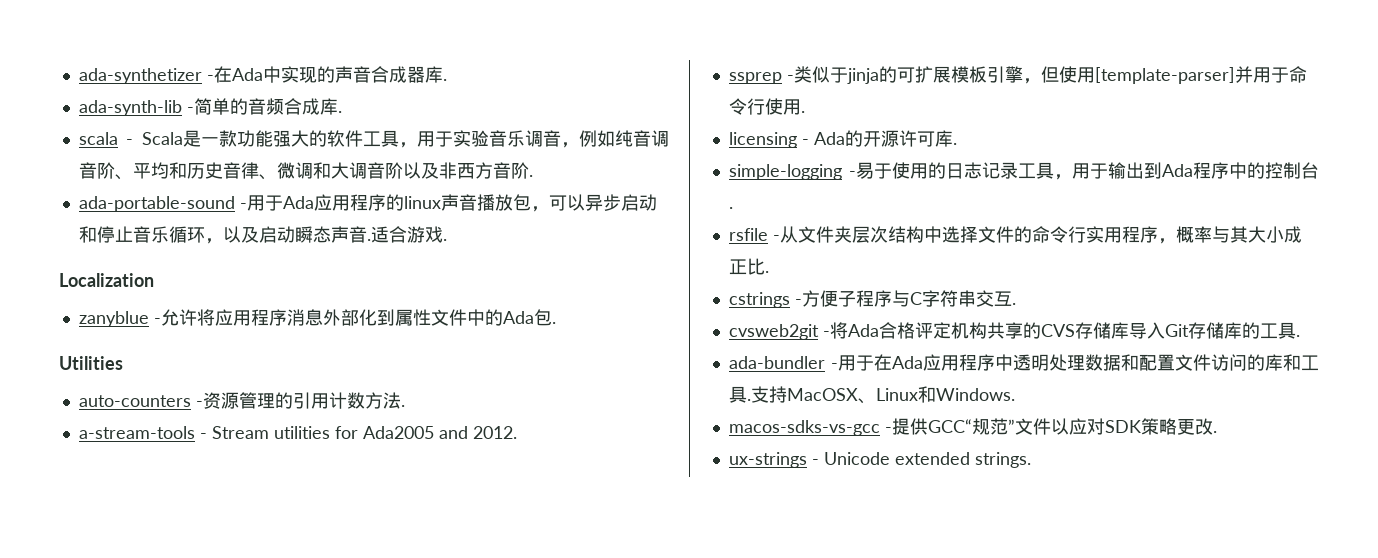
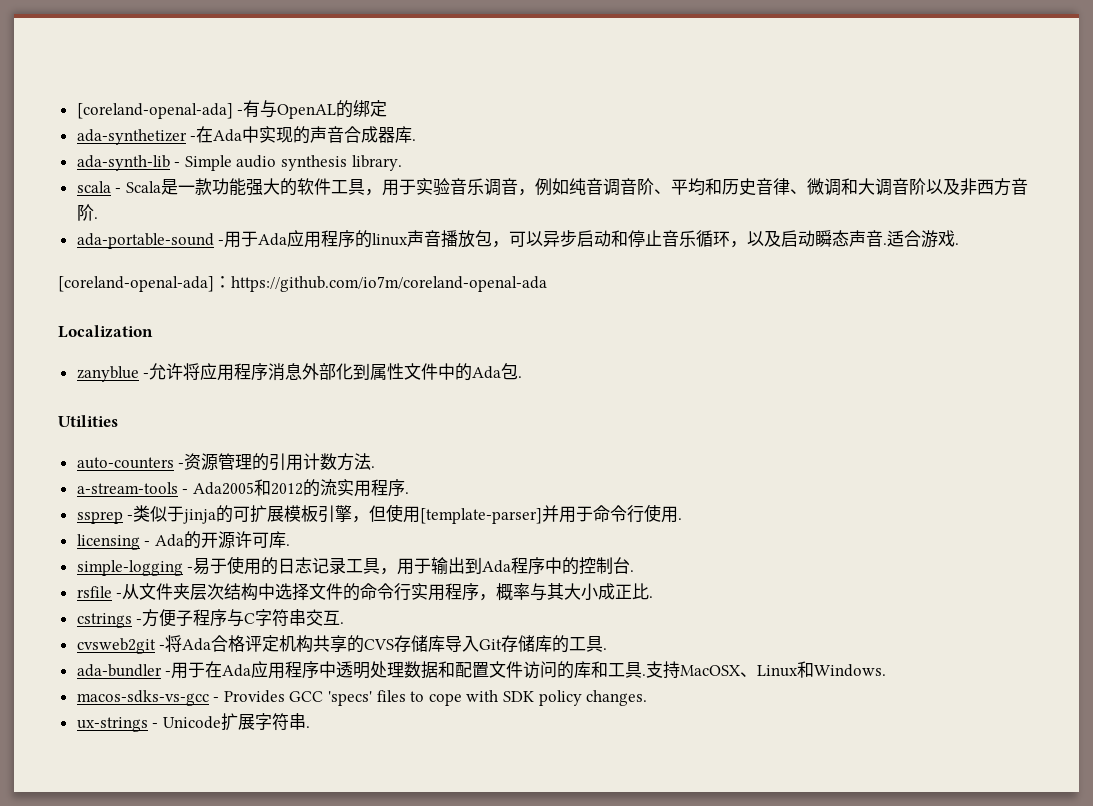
+ [coreland-openal-ada] -有与OpenAL的绑定
- ada-synth-lib -简单的音频合成库.
+ ada-synth-lib - Simple audio synthesis library.
+ [coreland-openal-ada]：https://github.com/io7m/coreland-openal-ada
- a-stream-tools - Stream utilities for Ada2005 and 2012.
+ a-stream-tools - Ada2005和2012的流实用程序.
- macos-sdks-vs-gcc -提供GCC“规范”文件以应对SDK策略更改.
+ macos-sdks-vs-gcc - Provides GCC 'specs' files to cope with SDK policy changes.
- ux-strings - Unicode extended strings.
+ ux-strings - Unicode扩展字符串.

